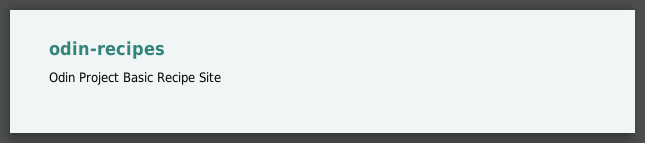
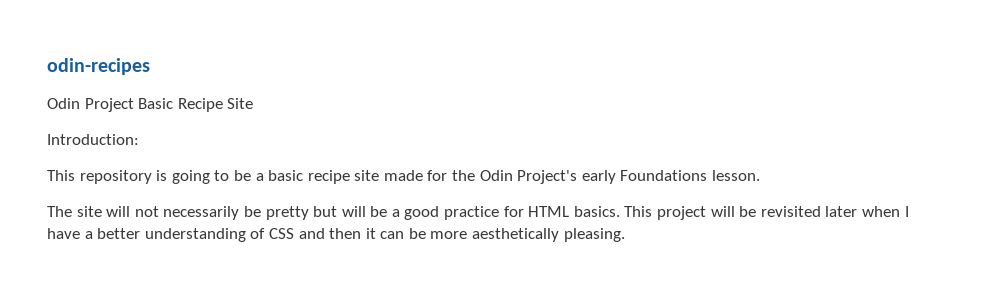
+ Introduction:
+ This repository is going to be a basic recipe site made for the Odin Project's early Foundations lesson.
+ The site will not necessarily be pretty but will be a good practice for HTML basics. This project will be revisited later when I have a better understanding of CSS and then it can be more aesthetically pleasing.

